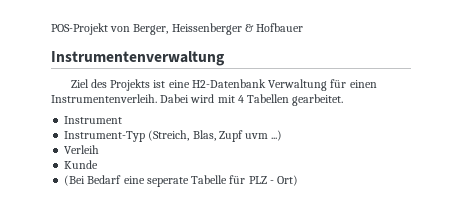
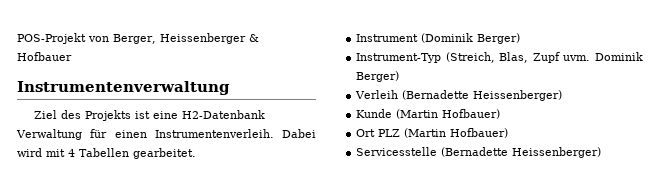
- Instrument
+ Instrument (Dominik Berger)
- Instrument-Typ (Streich, Blas, Zupf uvm ...)
+ Instrument-Typ (Streich, Blas, Zupf uvm. Dominik Berger)
- Verleih
+ Verleih (Bernadette Heissenberger)
- Kunde
- (Bei Bedarf eine seperate Tabelle für PLZ - Ort)
+ Kunde (Martin Hofbauer)
+ Ort PLZ (Martin Hofbauer)
+ Servicesstelle (Bernadette Heissenberger)

